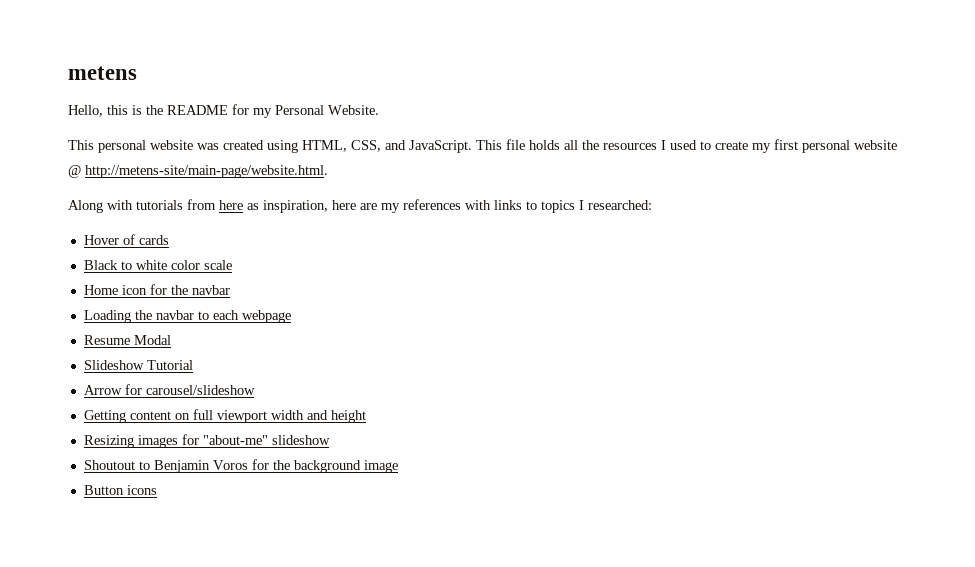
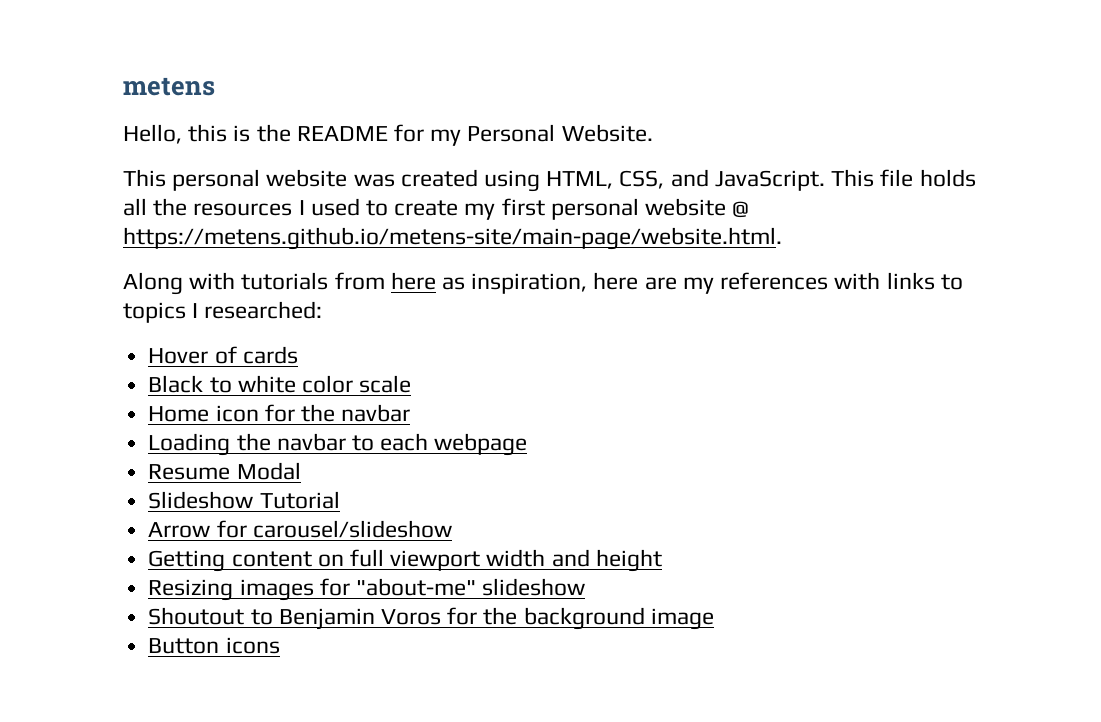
- This file holds all the resources I used to create my first personal website @ http://metens-site/main-page/website.html.
+ This file holds all the resources I used to create my first personal website @ https://metens.github.io/metens-site/main-page/website.html.

